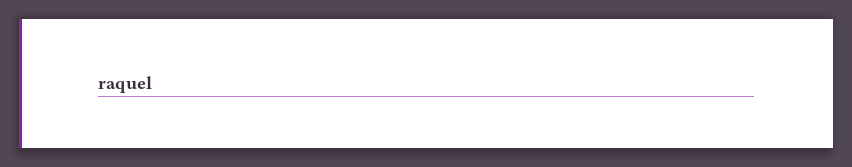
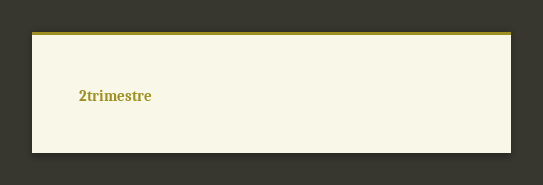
- raquel
+ 2trimestre

